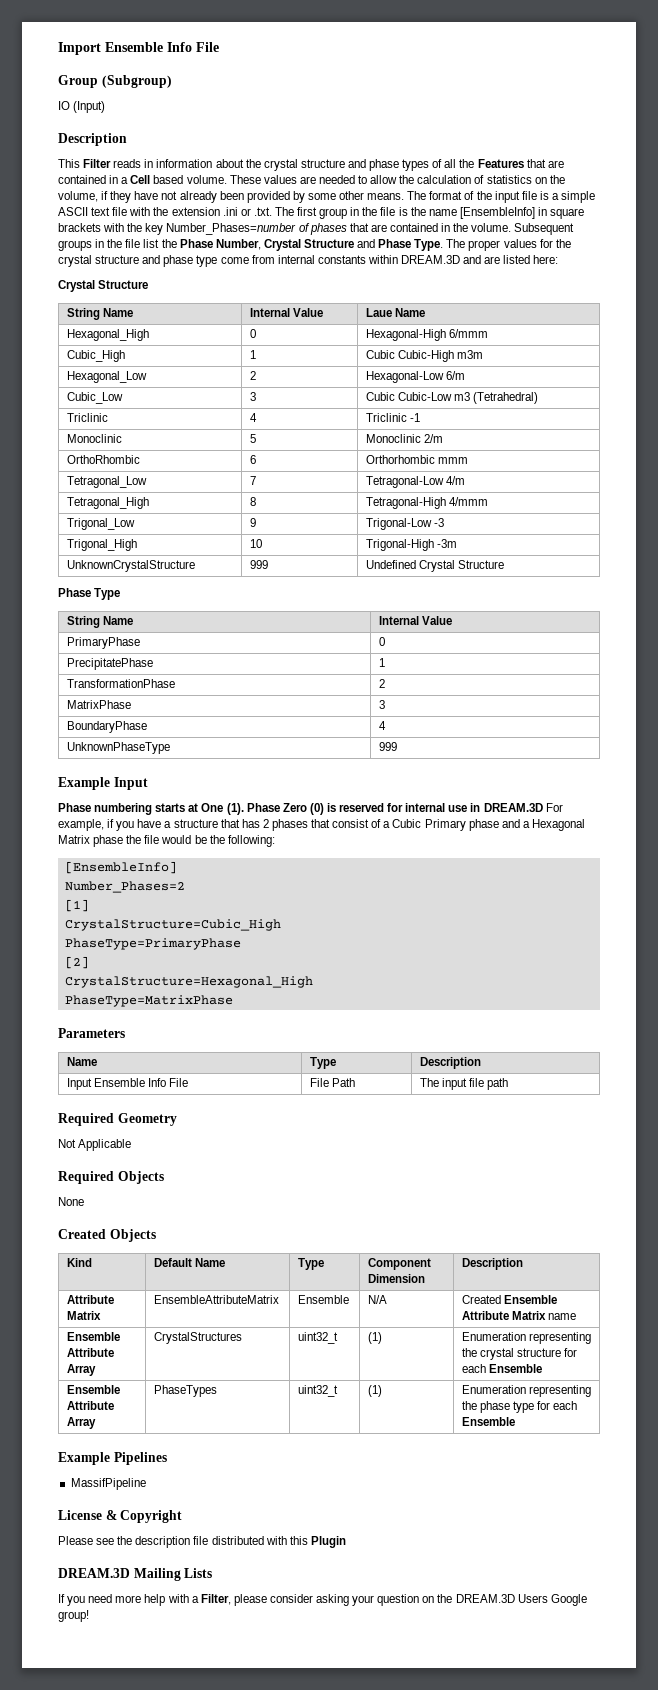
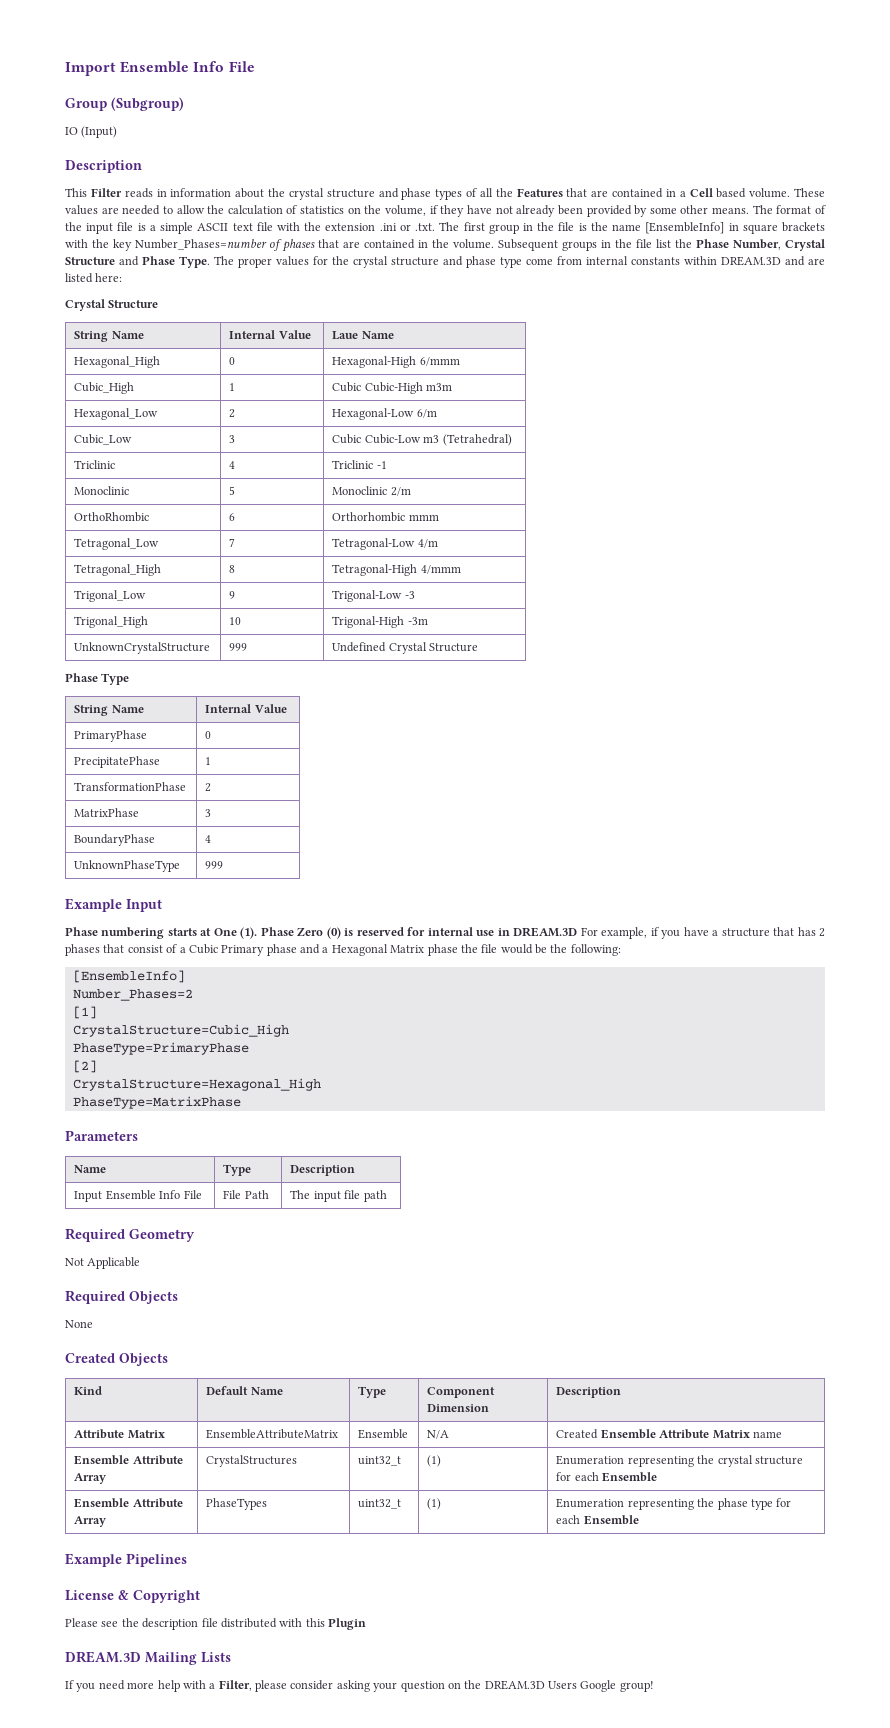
- MassifPipeline

